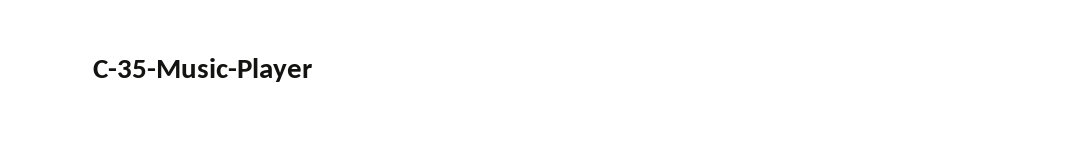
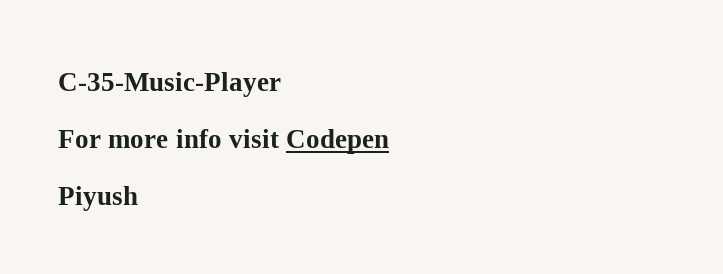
+ For more info visit Codepen
+ Piyush

